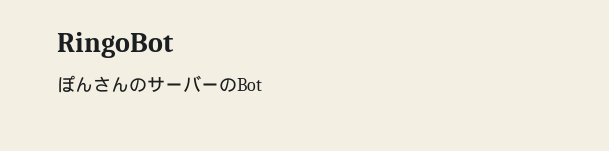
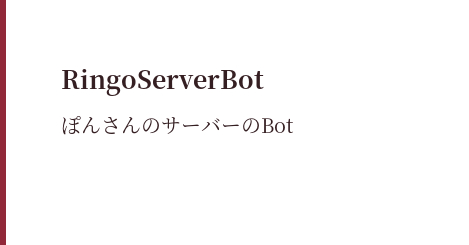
- RingoBot
+ RingoServerBot

